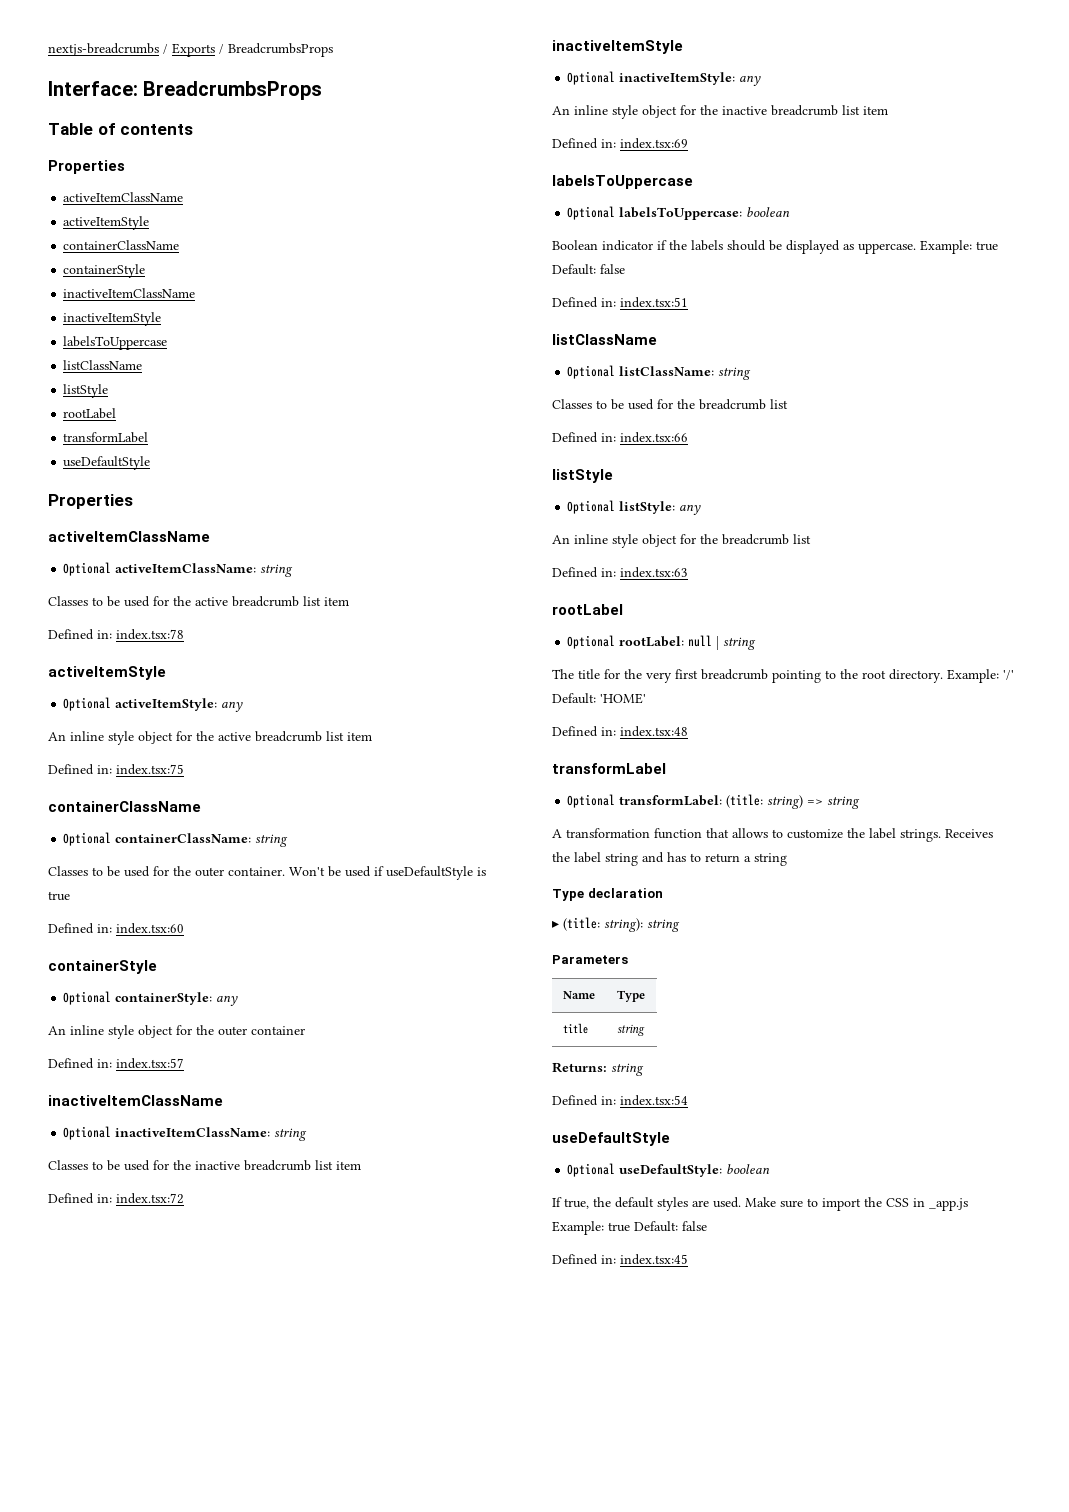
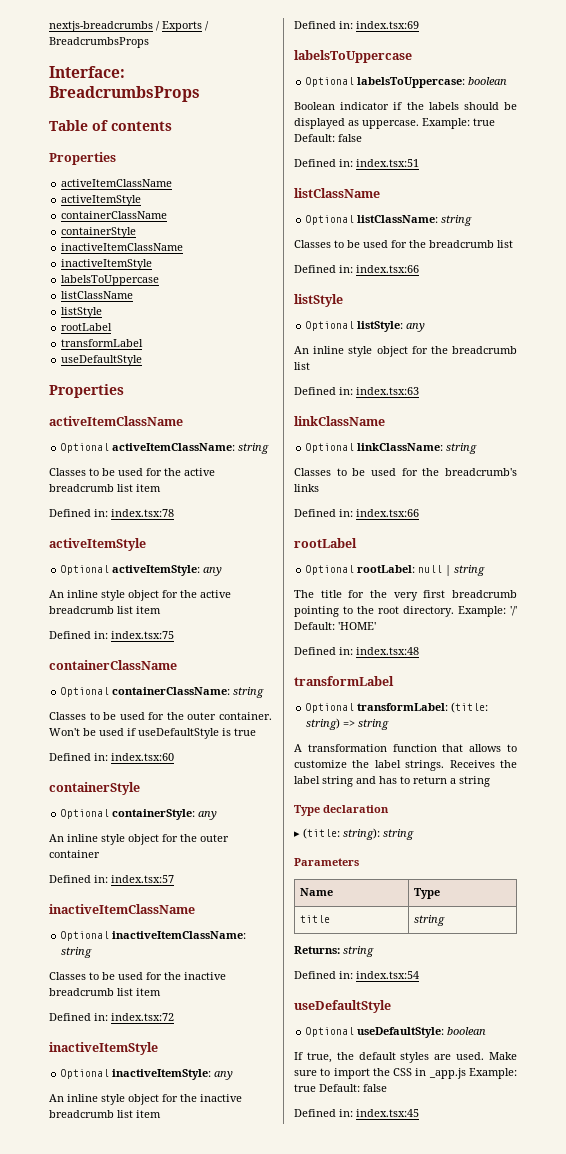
+ linkClassName
+ Optional linkClassName: string
+ Classes to be used for the breadcrumb's links
+ Defined in: index.tsx:66

